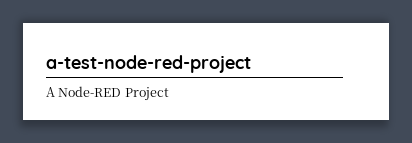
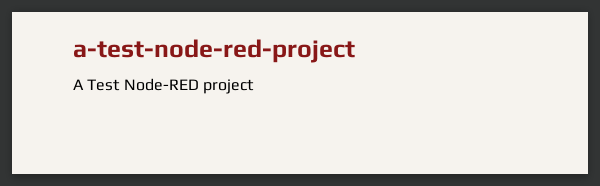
- A Node-RED Project
+ A Test Node-RED project

